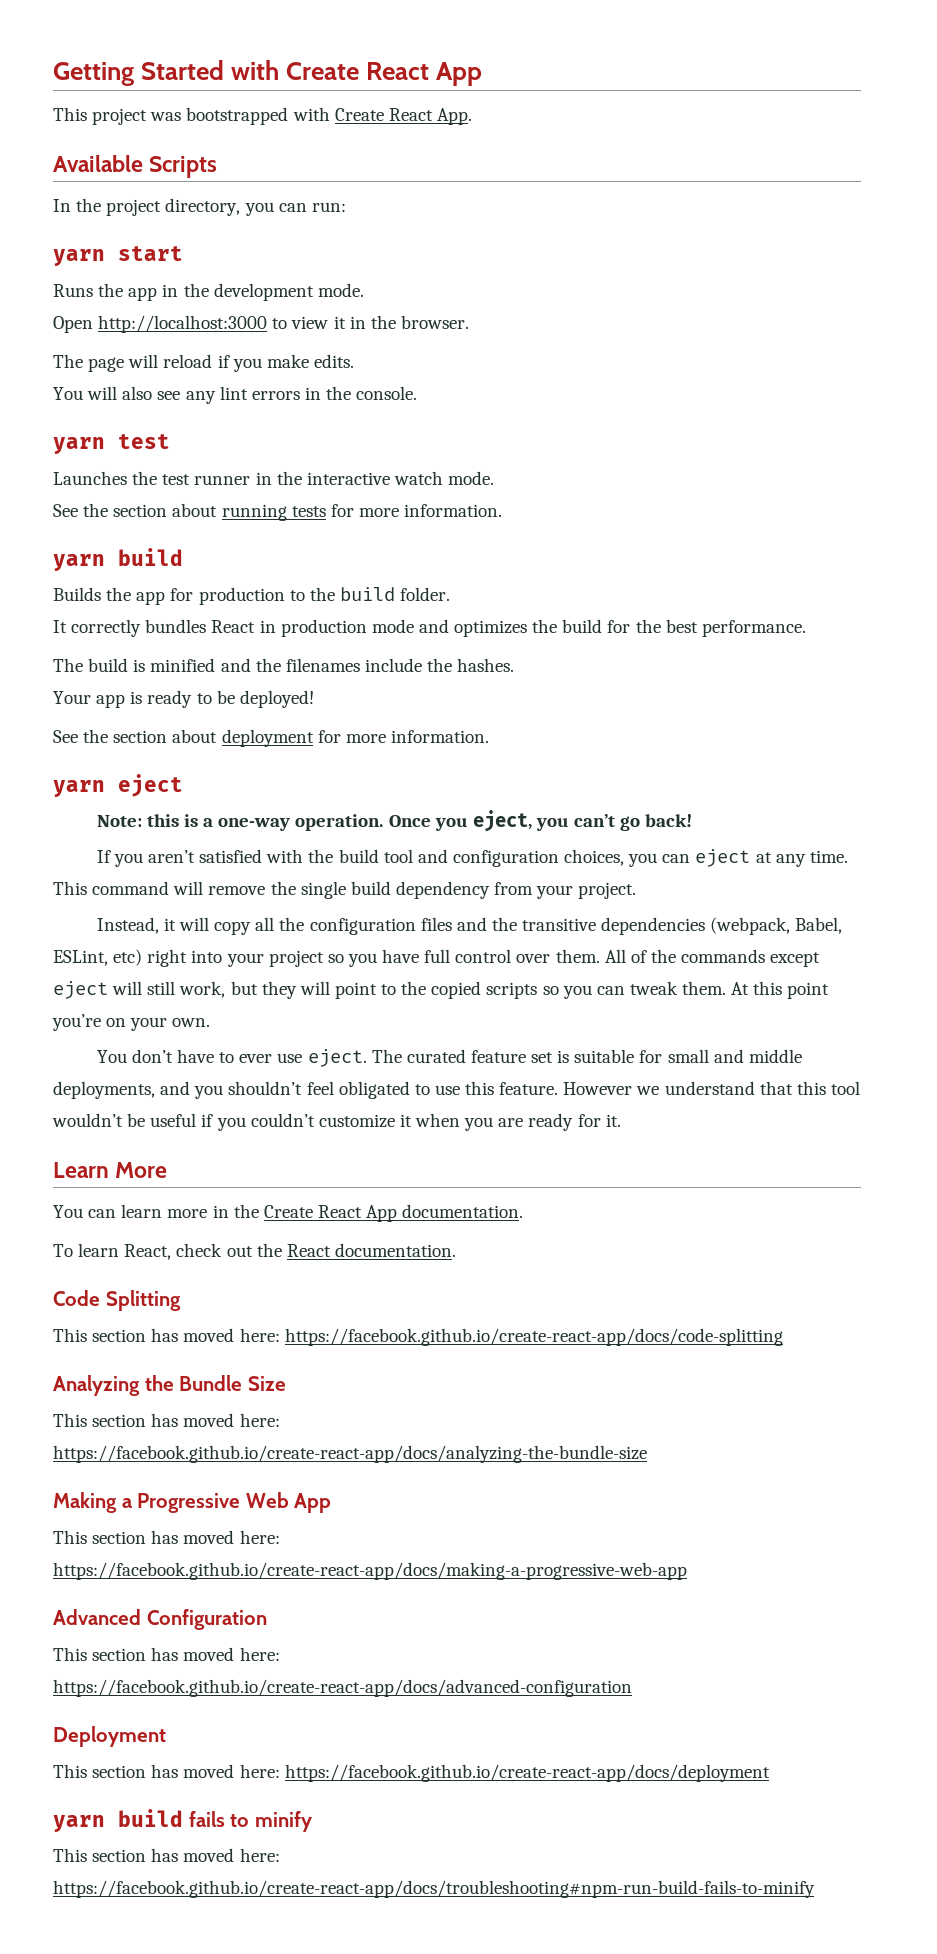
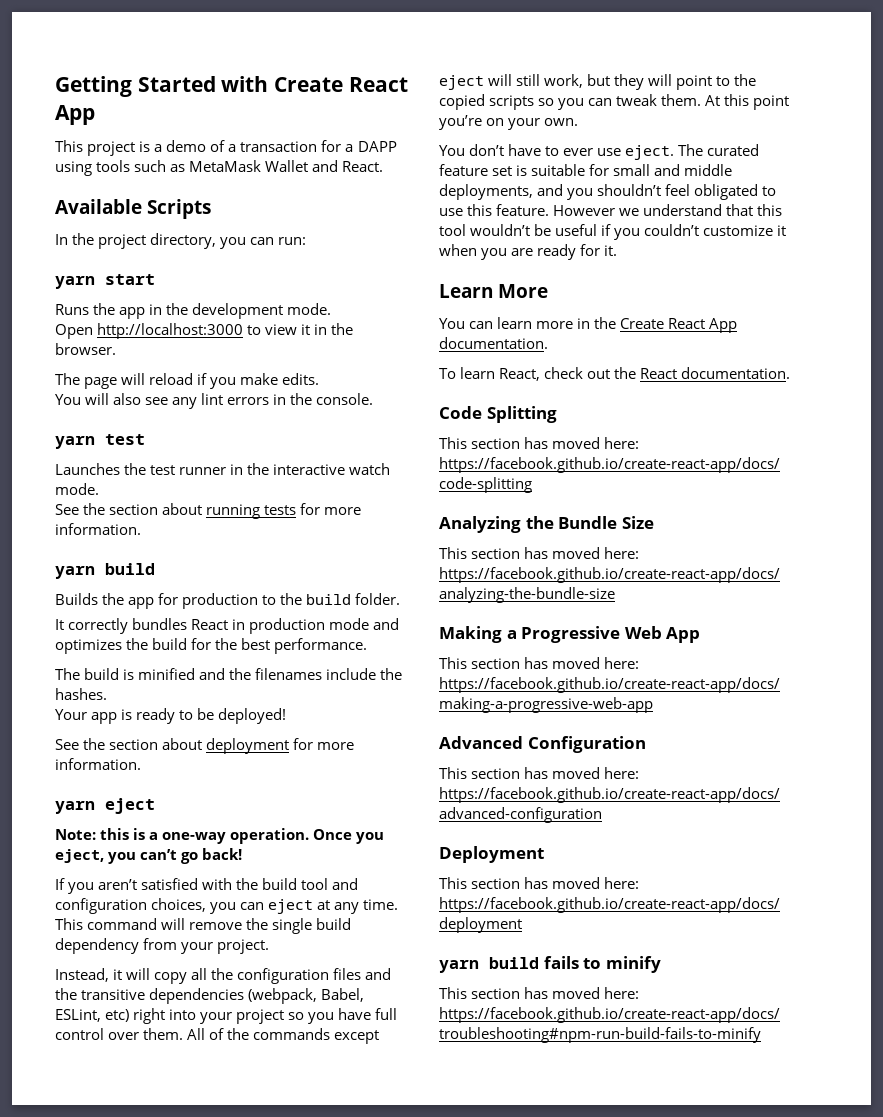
- This project was bootstrapped with Create React App.
+ This project is a demo of a transaction for a DAPP using tools such as MetaMask Wallet and React.

